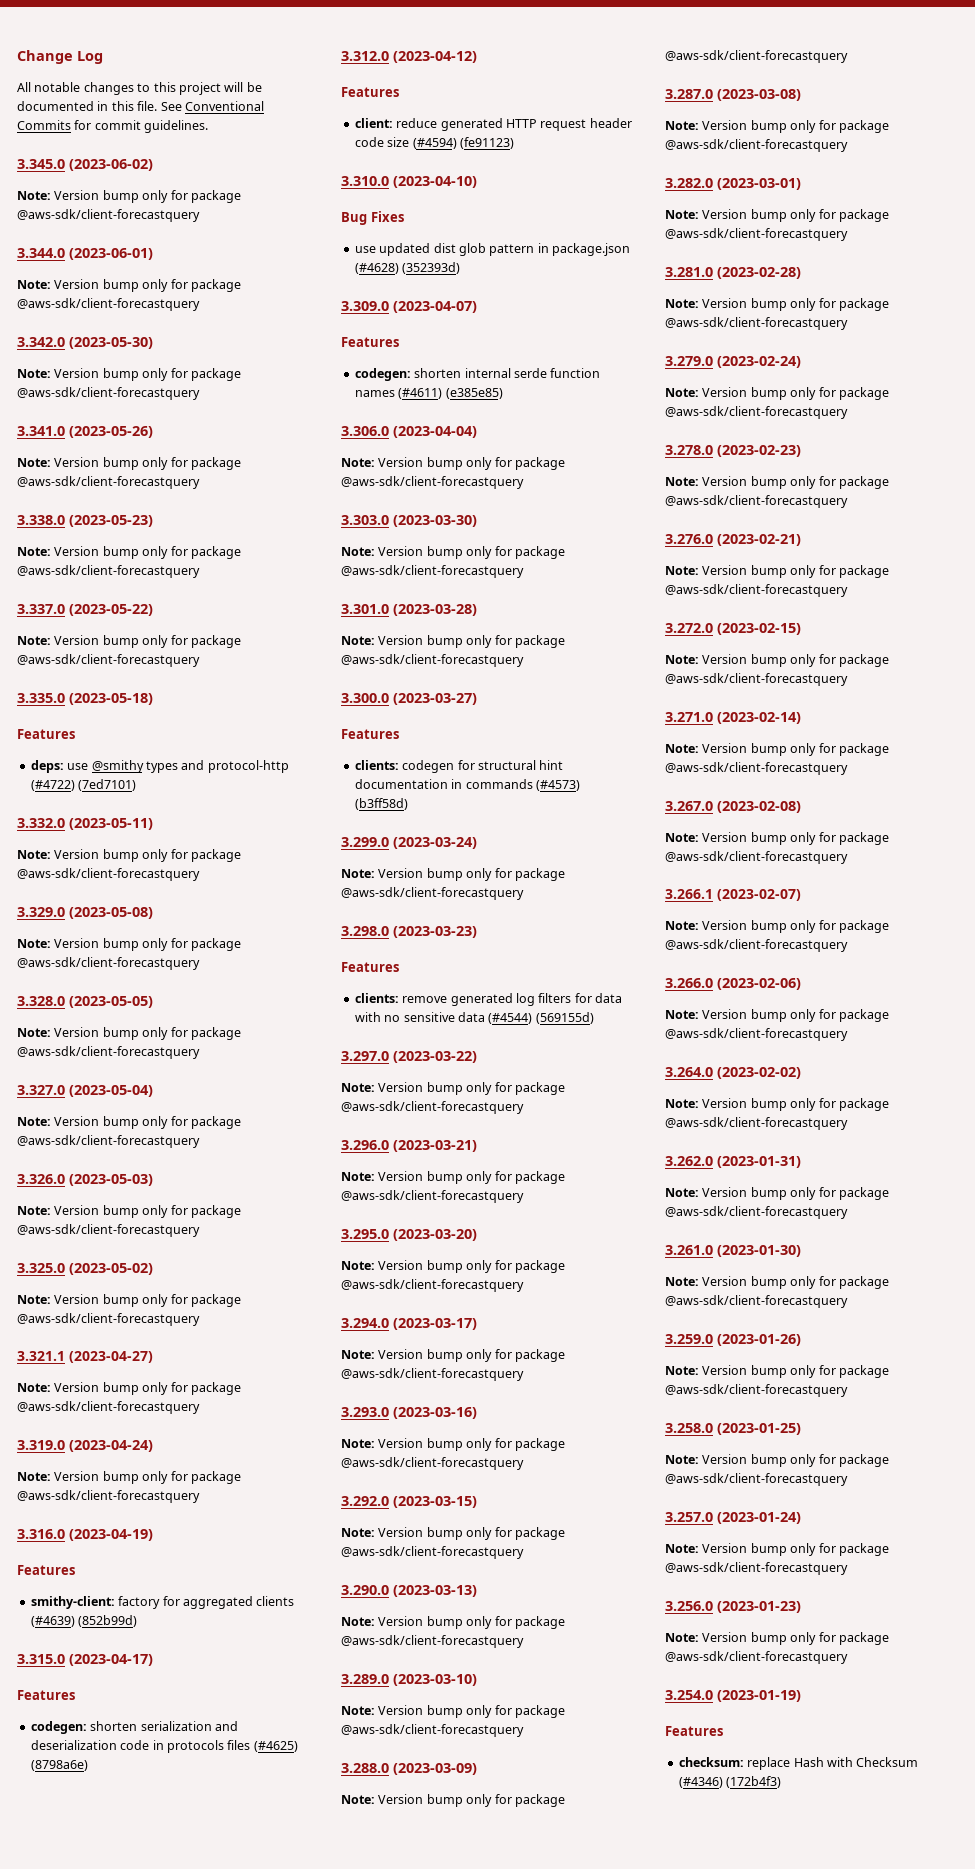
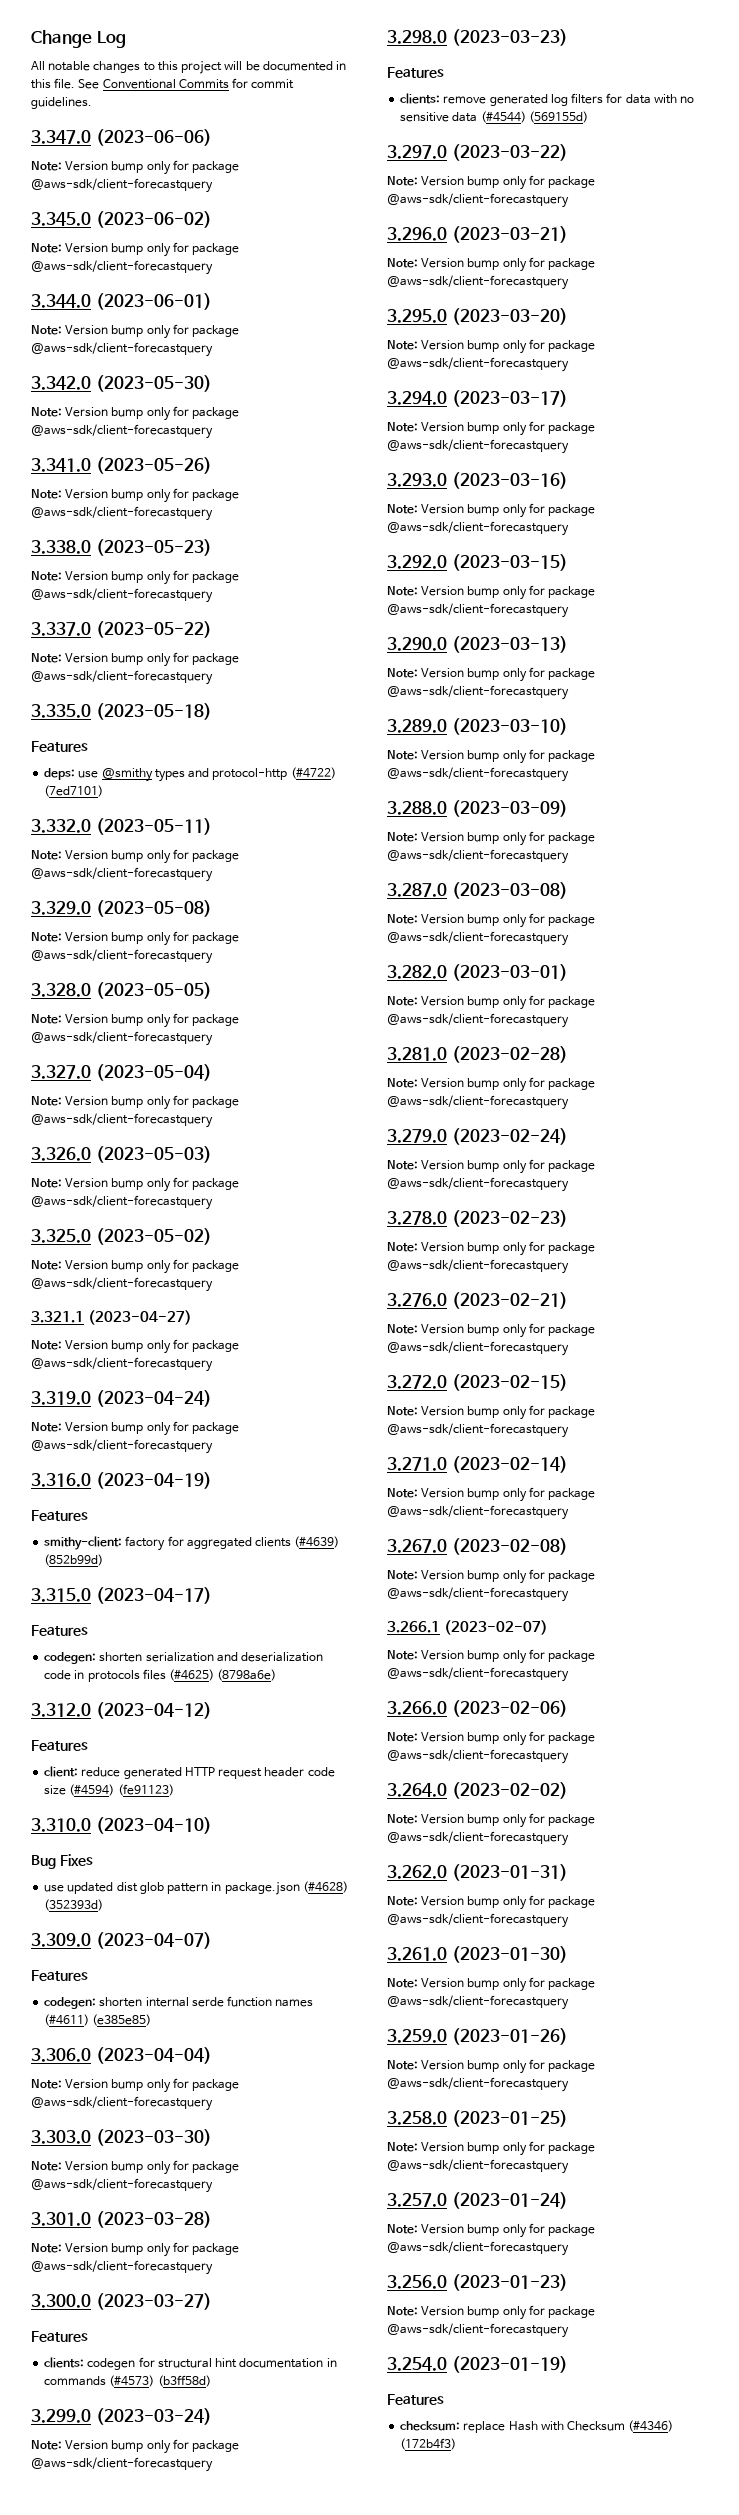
+ 3.347.0 (2023-06-06)
+ Note: Version bump only for package @aws-sdk/client-forecastquery

